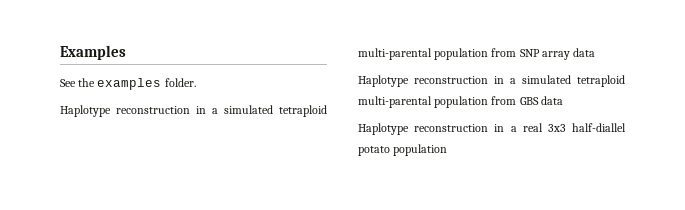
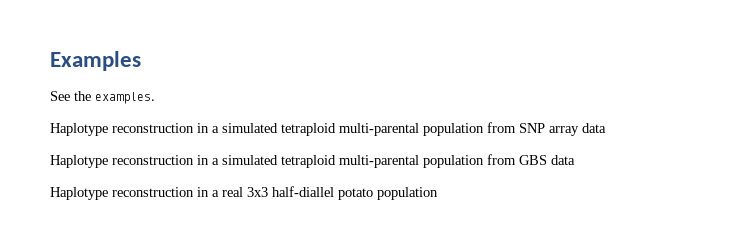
- See the examples folder.
+ See the examples.

